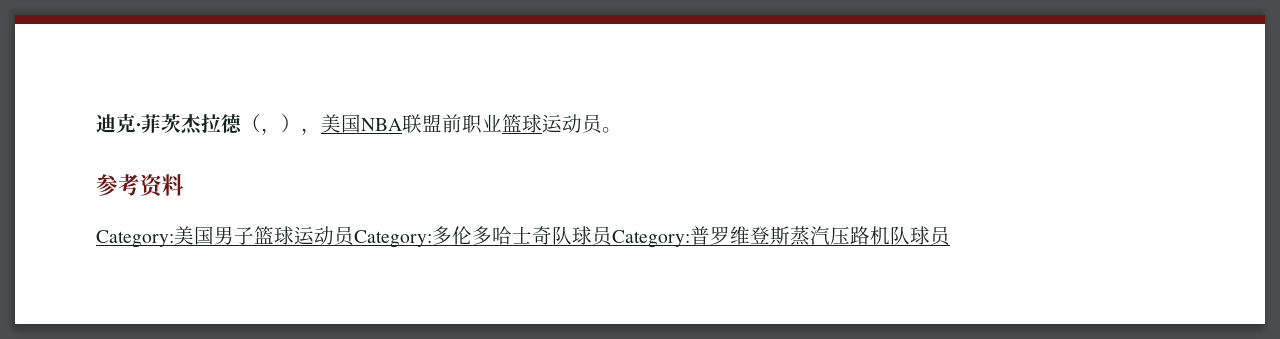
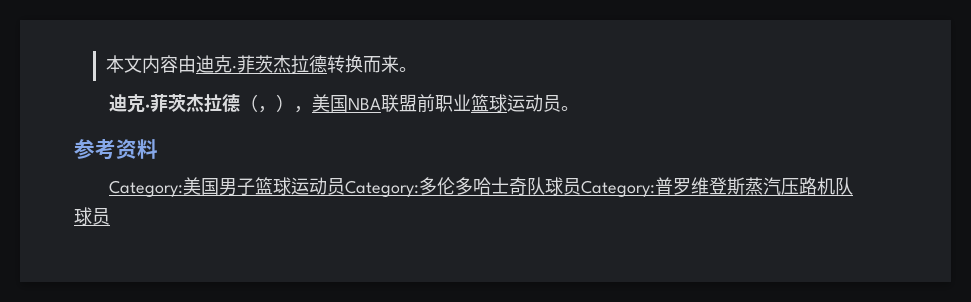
+ 本文内容由迪克·菲茨杰拉德转换而来。

